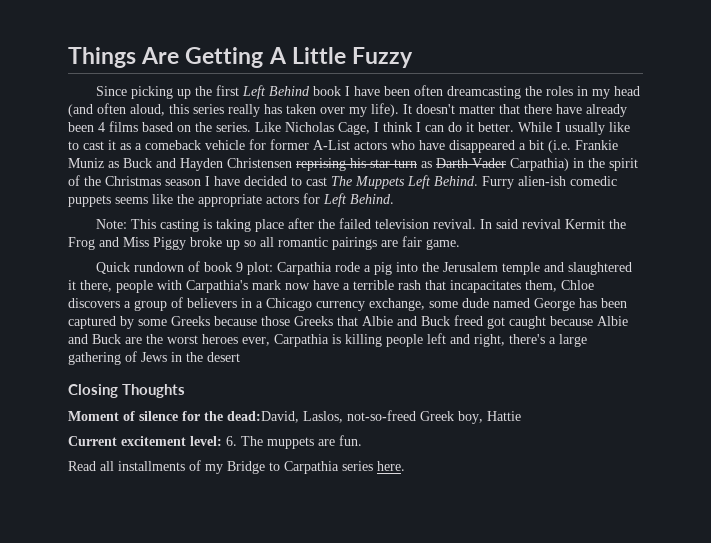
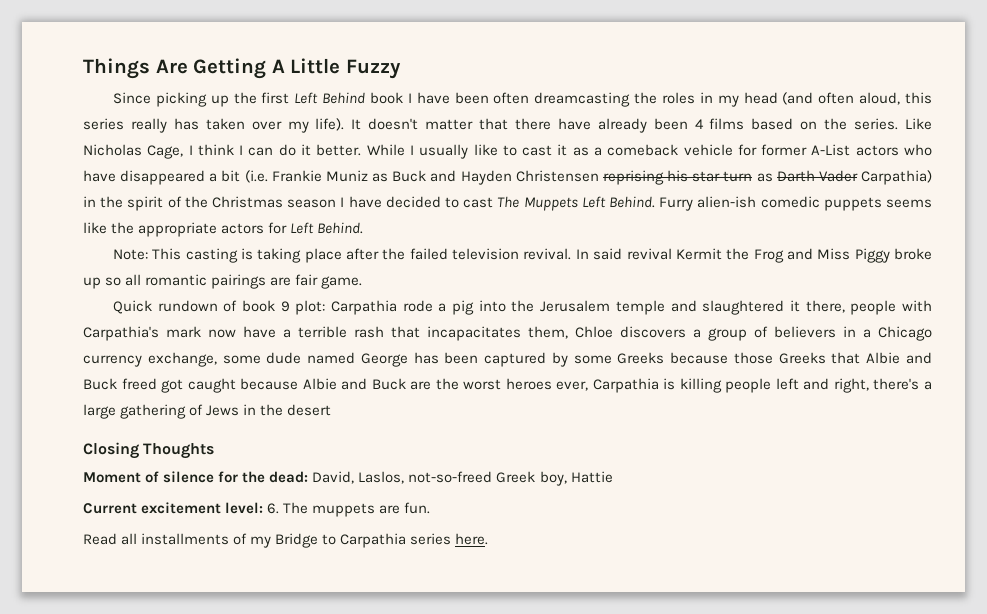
- Moment of silence for the dead:David, Laslos, not-so-freed Greek boy, Hattie
+ Moment of silence for the dead: David, Laslos, not-so-freed Greek boy, Hattie

